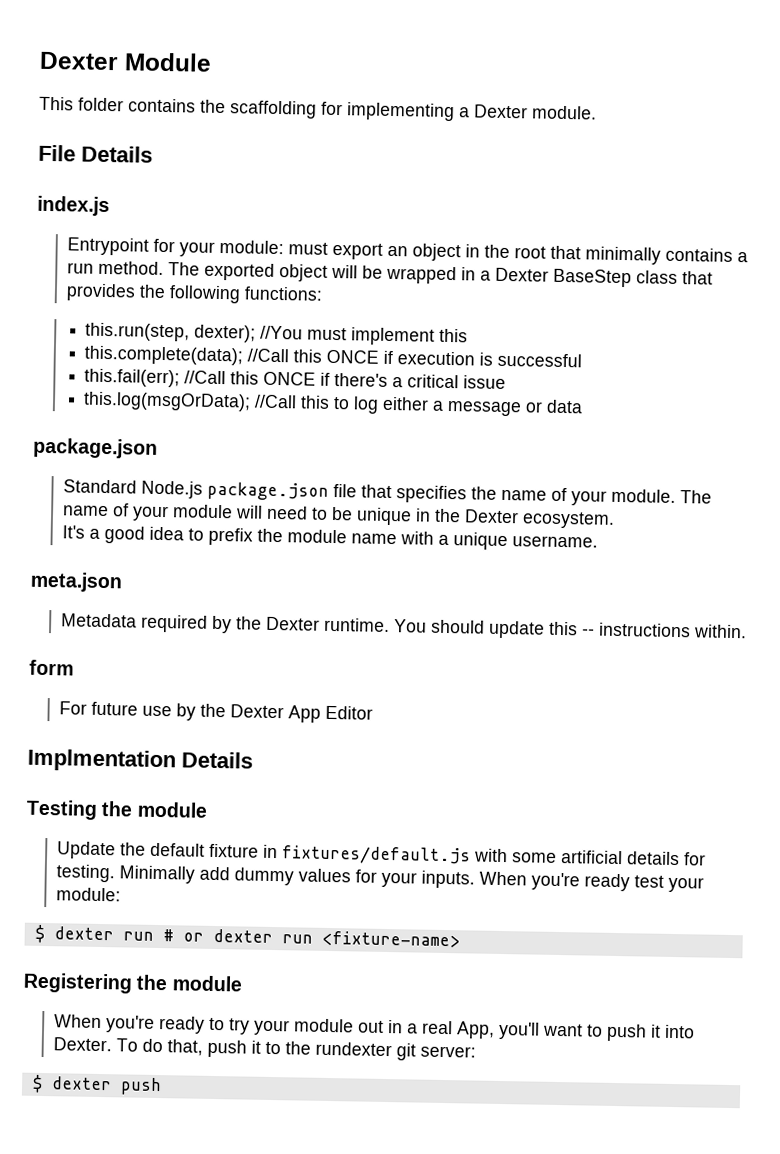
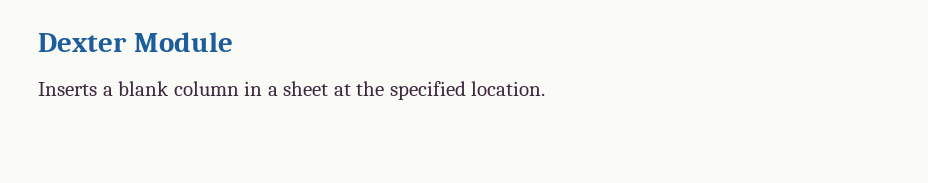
- This folder contains the scaffolding for implementing a Dexter module.
- File Details
- index.js
- Entrypoint for your module: must export an object in the root that minimally contains a run method. The exported object will be wrapped in a Dexter BaseStep class that provides the following functions:
- this.run(step, dexter); //You must implement this
- this.complete(data); //Call this ONCE if execution is successful
- this.fail(err); //Call this ONCE if there's a critical issue
- this.log(msgOrData); //Call this to log either a message or data
- package.json
- Standard Node.js package.json file that specifies the name of your module. The name of your module will need to be unique in the Dexter ecosystem.
- It's a good idea to prefix the module name with a unique username.
- meta.json
- Metadata required by the Dexter runtime. You should update this -- instructions within.
- form
- For future use by the Dexter App Editor
- Implmentation Details
- Testing the module
- Update the default fixture in fixtures/default.js with some artificial details for testing. Minimally add dummy values for your inputs. When you're ready test your module:
- $ dexter run # or dexter run <fixture-name>
- Registering the module
- When you're ready to try your module out in a real App, you'll want to push it into Dexter. To do that, push it to the rundexter git server:
- $ dexter push
+ Inserts a blank column in a sheet at the specified location.

